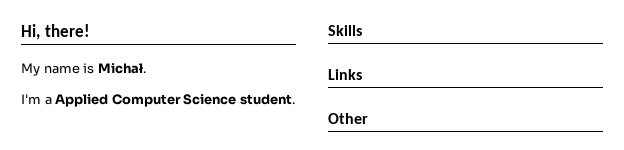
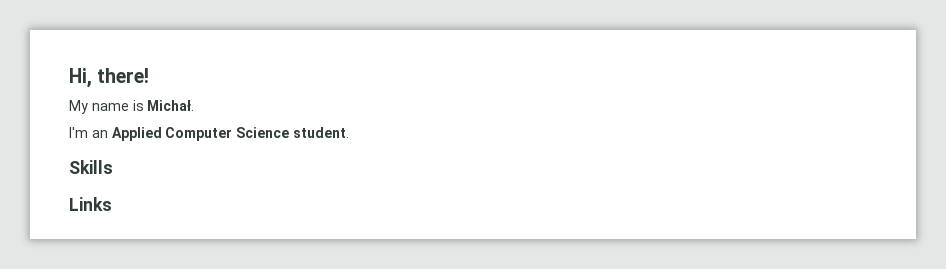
- I'm a Applied Computer Science student.
+ I'm an Applied Computer Science student.
- Other

